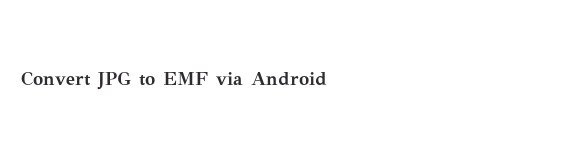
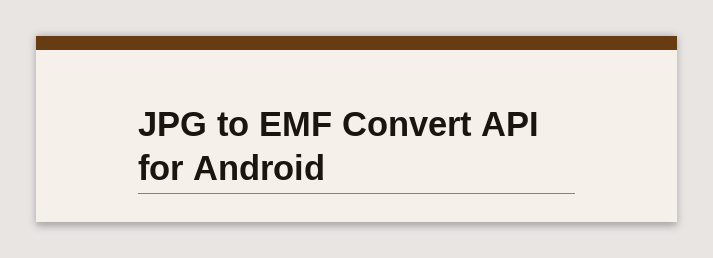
- Convert JPG to EMF via Android
+ JPG to EMF Convert API for Android

